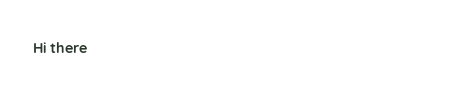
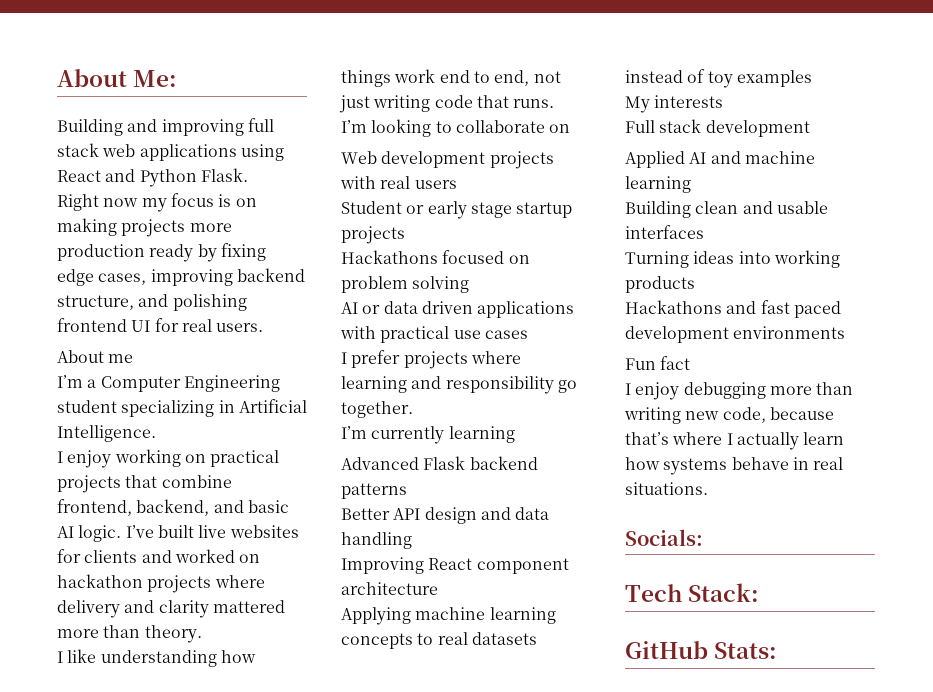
- Hi there
+ About Me:
+ Building and improving full stack web applications using React and Python Flask.
+ Right now my focus is on making projects more production ready by fixing edge cases, improving backend structure, and polishing frontend UI for real users.
+ About me
+ I’m a Computer Engineering student specializing in Artificial Intelligence.
+ I enjoy working on practical projects that combine frontend, backend, and basic AI logic. I’ve built live websites for clients and worked on hackathon projects where delivery and clarity mattered more than theory.
+ I like understanding how things work end to end, not just writing code that runs.
+ I’m looking to collaborate on
+ Web development projects with real users
+ Student or early stage startup projects
+ Hackathons focused on problem solving
+ AI or data driven applications with practical use cases
+ I prefer projects where learning and responsibility go together.
+ I’m currently learning
+ Advanced Flask backend patterns
+ Better API design and data handling
+ Improving React component architecture
+ Applying machine learning concepts to real datasets instead of toy examples
+ My interests
+ Full stack development
+ Applied AI and machine learning
+ Building clean and usable interfaces
+ Turning ideas into working products
+ Hackathons and fast paced development environments
+ Fun fact
+ I enjoy debugging more than writing new code, because that’s where I actually learn how systems behave in real situations.
+ Socials:
+ Tech Stack:
+ GitHub Stats:

